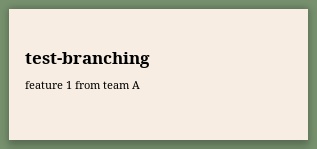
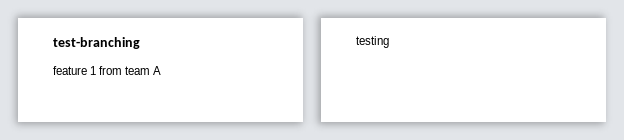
+ testing

